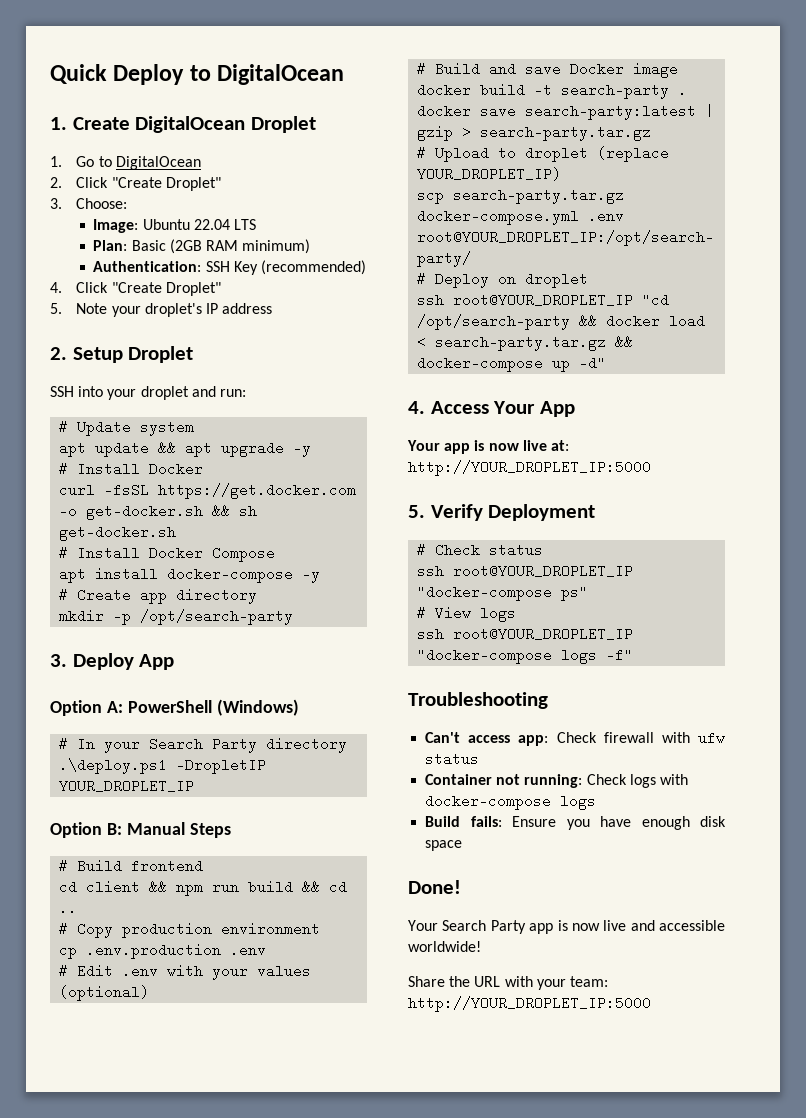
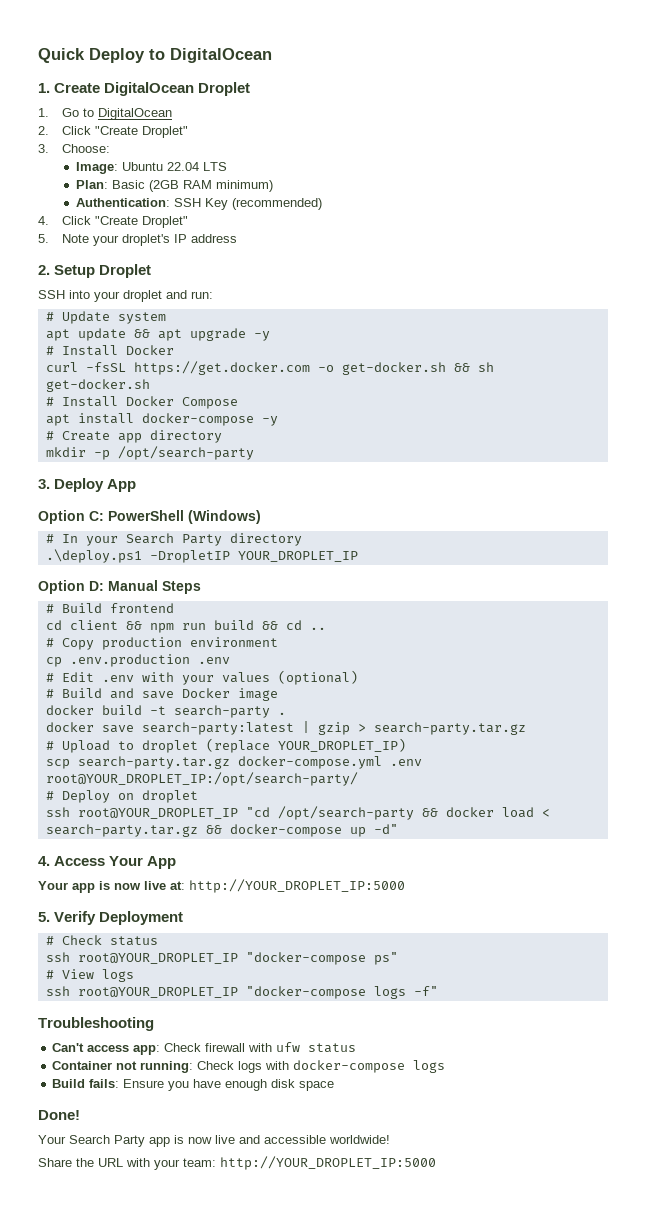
- Option A: PowerShell (Windows)
+ Option C: PowerShell (Windows)
- Option B: Manual Steps
+ Option D: Manual Steps

